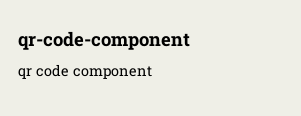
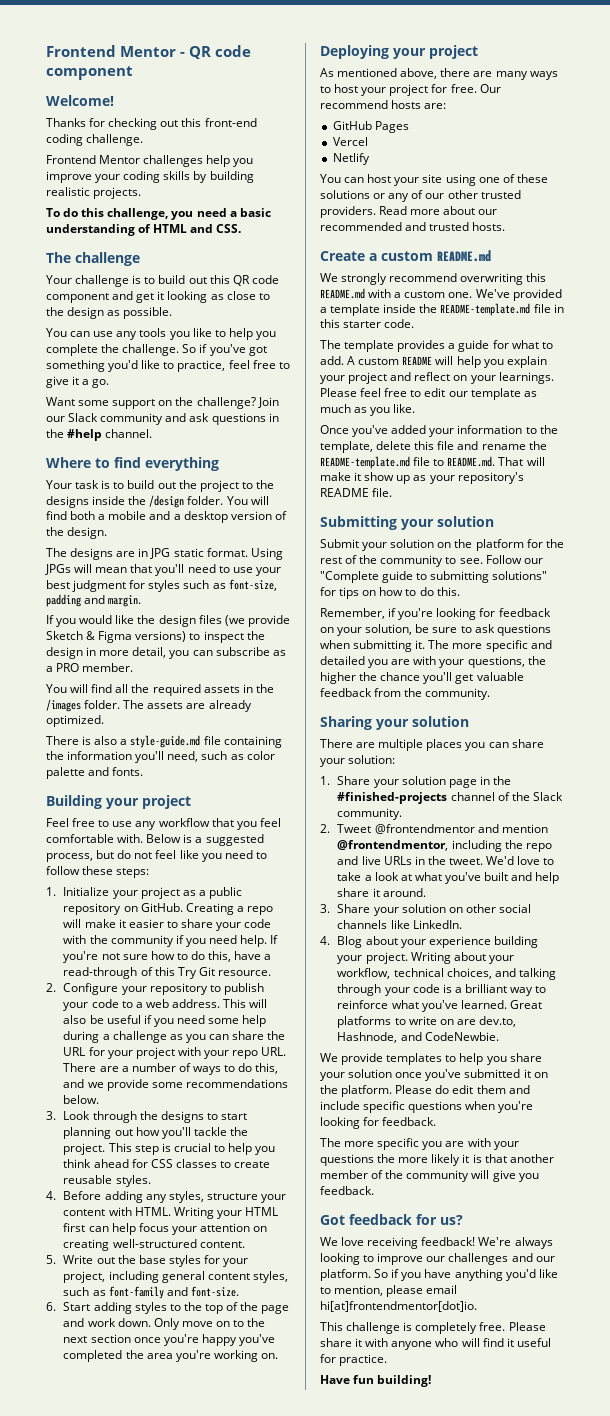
- qr-code-component
- qr code component
+ Frontend Mentor - QR code component
+ Welcome!
+ Thanks for checking out this front-end coding challenge.
+ Frontend Mentor challenges help you improve your coding skills by building realistic projects.
+ To do this challenge, you need a basic understanding of HTML and CSS.
+ The challenge
+ Your challenge is to build out this QR code component and get it looking as close to the design as possible.
+ You can use any tools you like to help you complete the challenge. So if you've got something you'd like to practice, feel free to give it a go.
+ Want some support on the challenge? Join our Slack community and ask questions in the #help channel.
+ Where to find everything
+ Your task is to build out the project to the designs inside the /design folder. You will find both a mobile and a desktop version of the design.
+ The designs are in JPG static format. Using JPGs will mean that you'll need to use your best judgment for styles such as font-size, padding and margin.
+ If you would like the design files (we provide Sketch & Figma versions) to inspect the design in more detail, you can subscribe as a PRO member.
+ You will find all the required assets in the /images folder. The assets are already optimized.
+ There is also a style-guide.md file containing the information you'll need, such as color palette and fonts.
+ Building your project
+ Feel free to use any workflow that you feel comfortable with. Below is a suggested process, but do not feel like you need to follow these steps:
+ 1. Initialize your project as a public repository on GitHub. Creating a repo will make it easier to share your code with the community if you need help. If you're not sure how to do this, have a read-through of this Try Git resource.
+ 2. Configure your repository to publish your code to a web address. This will also be useful if you need some help during a challenge as you can share the URL for your project with your repo URL. There are a number of ways to do this, and we provide some recommendations below.
+ 3. Look through the designs to start planning out how you'll tackle the project. This step is crucial to help you think ahead for CSS classes to create reusable styles.
+ 4. Before adding any styles, structure your content with HTML. Writing your HTML first can help focus your attention on creating well-structured content.
+ 5. Write out the base styles for your project, including general content styles, such as font-family and font-size.
+ 6. Start adding styles to the top of the page and work down. Only move on to the next section once you're happy you've completed the area you're working on.
+ Deploying your project
+ As mentioned above, there are many ways to host your project for free. Our recommend hosts are:
+ GitHub Pages
+ Vercel
+ Netlify
+ You can host your site using one of these solutions or any of our other trusted providers. Read more about our recommended and trusted hosts.
+ Create a custom README.md
+ We strongly recommend overwriting this README.md with a custom one. We've provided a template inside the README-template.md file in this starter code.
+ The template provides a guide for what to add. A custom README will help you explain your project and reflect on your learnings. Please feel free to edit our template as much as you like.
+ Once you've added your information to the template, delete this file and rename the README-template.md file to README.md. That will make it show up as your repository's README file.
+ Submitting your solution
+ Submit your solution on the platform for the rest of the community to see. Follow our "Complete guide to submitting solutions" for tips on how to do this.
+ Remember, if you're looking for feedback on your solution, be sure to ask questions when submitting it. The more specific and detailed you are with your questions, the higher the chance you'll get valuable feedback from the community.
+ Sharing your solution
+ There are multiple places you can share your solution:
+ 1. Share your solution page in the #finished-projects channel of the Slack community.
+ 2. Tweet @frontendmentor and mention @frontendmentor, including the repo and live URLs in the tweet. We'd love to take a look at what you've built and help share it around.
+ 3. Share your solution on other social channels like LinkedIn.
+ 4. Blog about your experience building your project. Writing about your workflow, technical choices, and talking through your code is a brilliant way to reinforce what you've learned. Great platforms to write on are dev.to, Hashnode, and CodeNewbie.
+ We provide templates to help you share your solution once you've submitted it on the platform. Please do edit them and include specific questions when you're looking for feedback.
+ The more specific you are with your questions the more likely it is that another member of the community will give you feedback.
+ Got feedback for us?
+ We love receiving feedback! We're always looking to improve our challenges and our platform. So if you have anything you'd like to mention, please email hi[at]frontendmentor[dot]io.
+ This challenge is completely free. Please share it with anyone who will find it useful for practice.
+ Have fun building!

